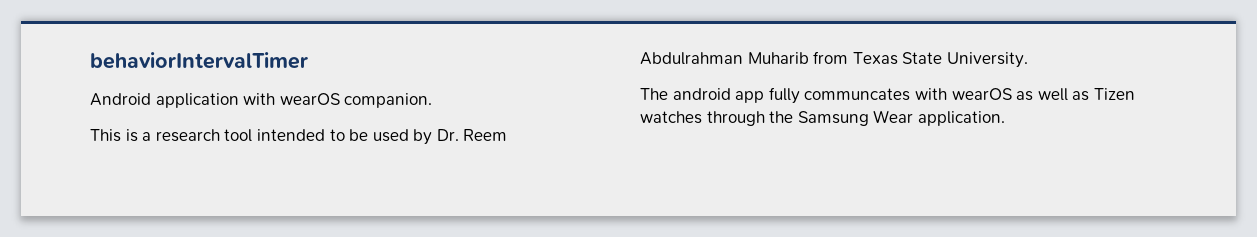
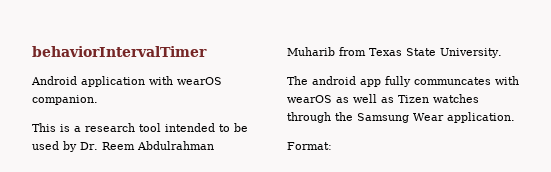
+ Format:

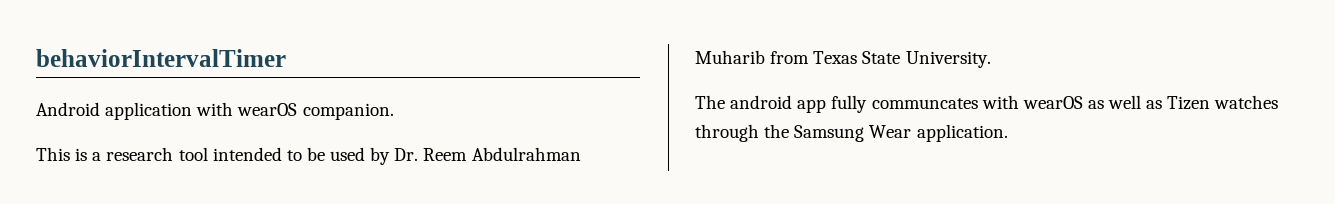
- Format:

